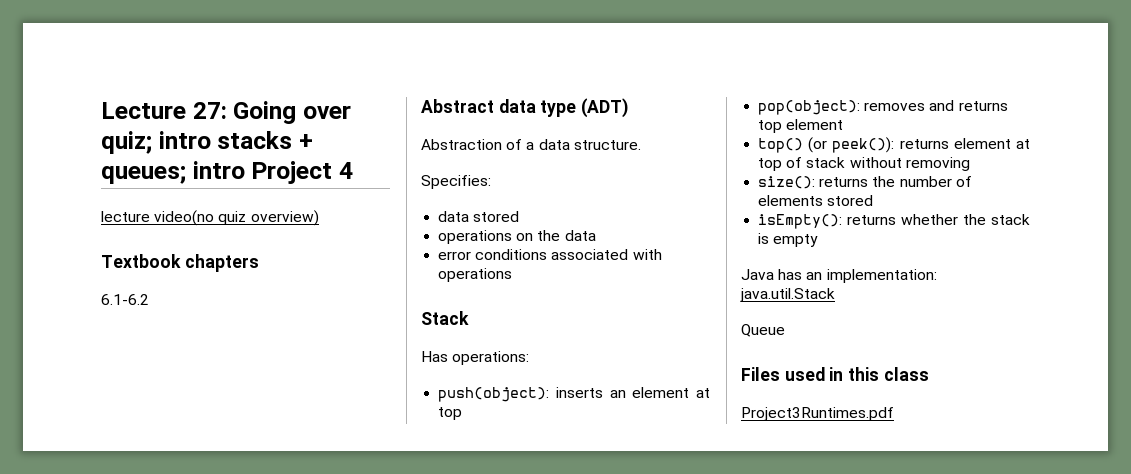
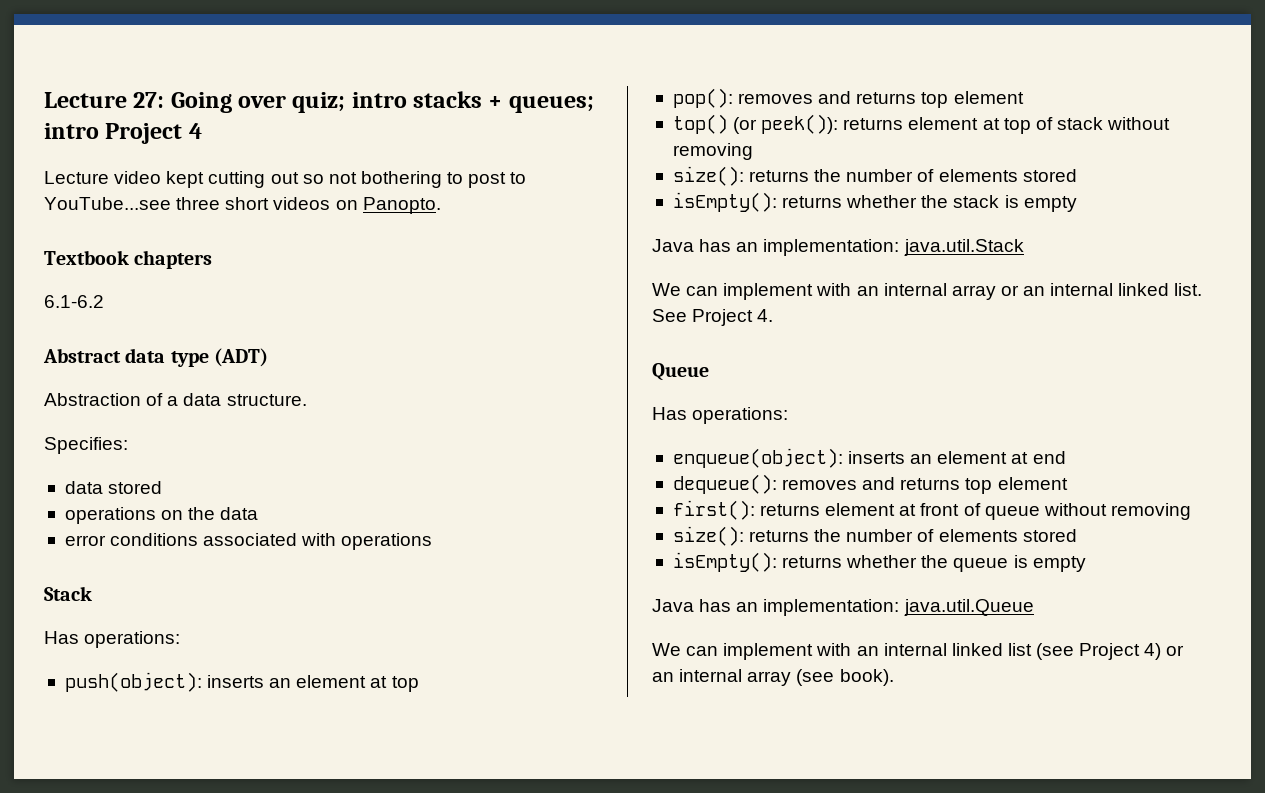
- lecture video(no quiz overview)
+ Lecture video kept cutting out so not bothering to post to YouTube...see three short videos on Panopto.
- pop(object): removes and returns top element
+ pop(): removes and returns top element
+ We can implement with an internal array or an internal linked list. See Project 4.
  Queue
- Files used in this class
- Project3Runtimes.pdf
+ Has operations:
+ enqueue(object): inserts an element at end
+ dequeue(): removes and returns top element
+ first(): returns element at front of queue without removing
+ size(): returns the number of elements stored
+ isEmpty(): returns whether the queue is empty
+ Java has an implementation: java.util.Queue
+ We can implement with an internal linked list (see Project 4) or an internal array (see book).

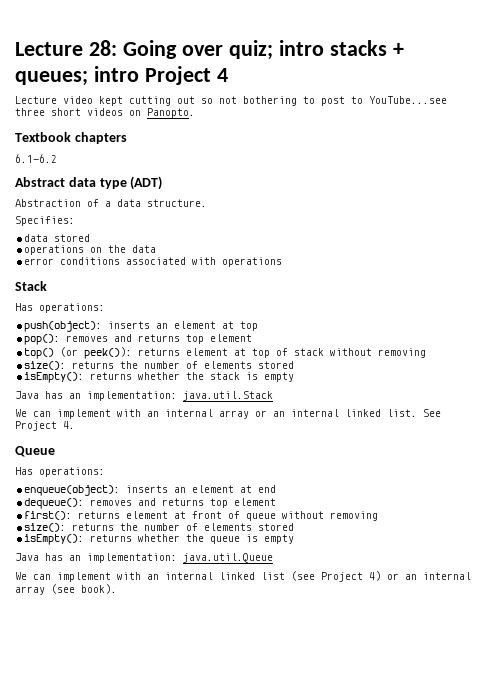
- Lecture 27: Going over quiz; intro stacks + queues; intro Project 4
+ Lecture 28: Going over quiz; intro stacks + queues; intro Project 4

